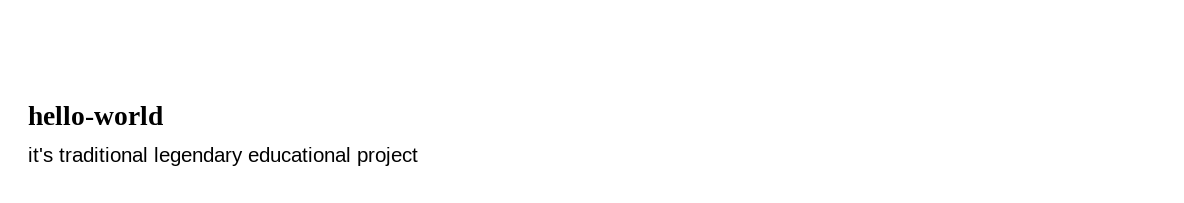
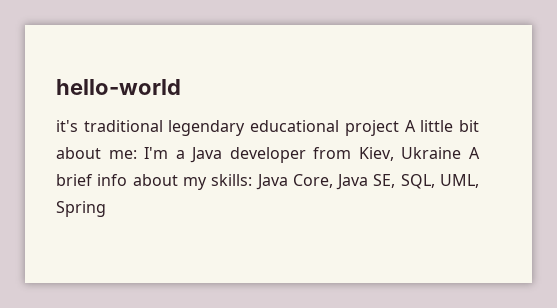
- it's traditional legendary educational project
+ it's traditional legendary educational project A little bit about me: I'm a Java developer from Kiev, Ukraine A brief info about my skills: Java Core, Java SE, SQL, UML, Spring

